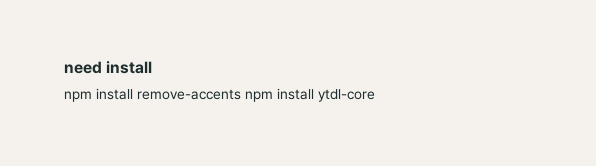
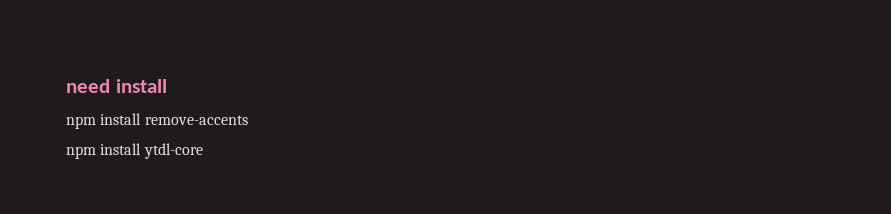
- npm install remove-accents npm install ytdl-core
+ npm install remove-accents
+ npm install ytdl-core

